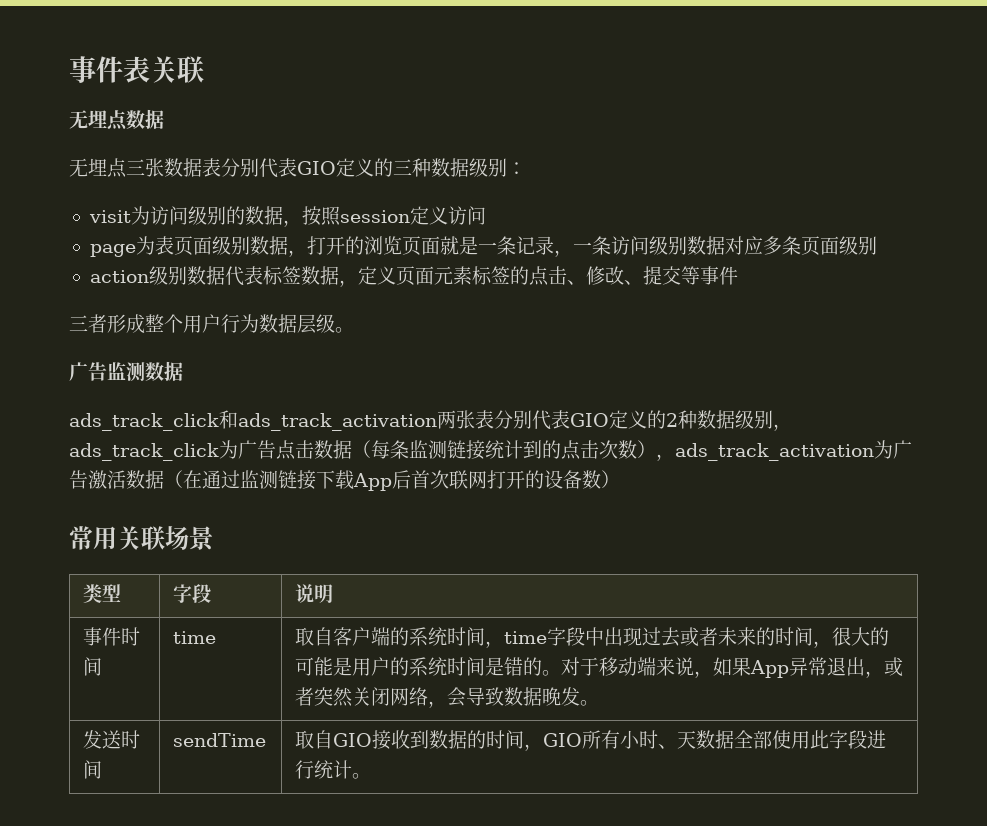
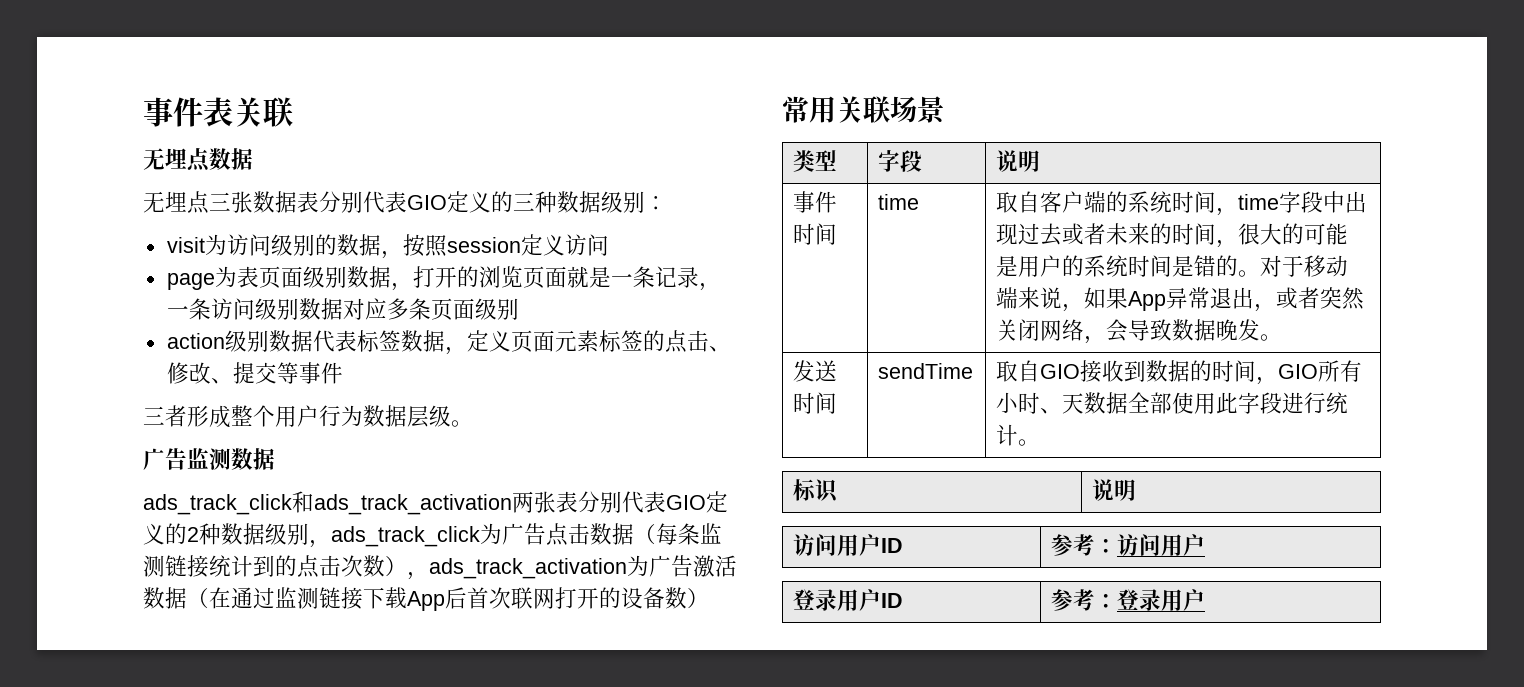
+ 标识 | 说明
+ 访问用户ID | 参考：访问用户
+ 登录用户ID | 参考：登录用户

